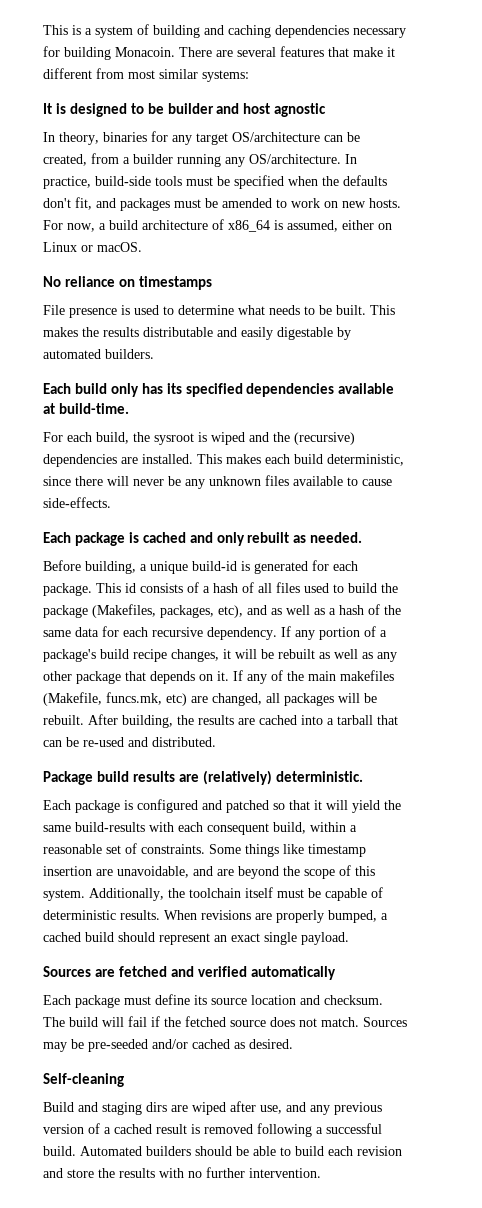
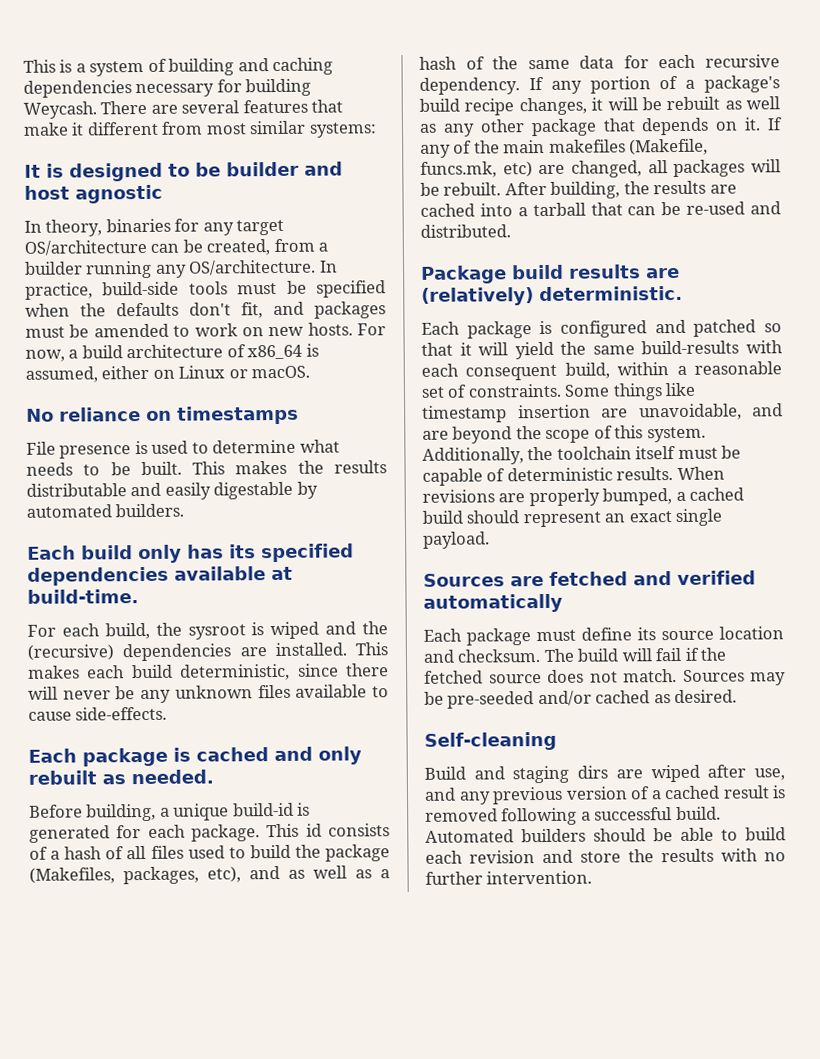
- This is a system of building and caching dependencies necessary for building Monacoin.
+ This is a system of building and caching dependencies necessary for building Weycash.

